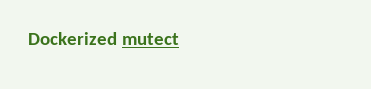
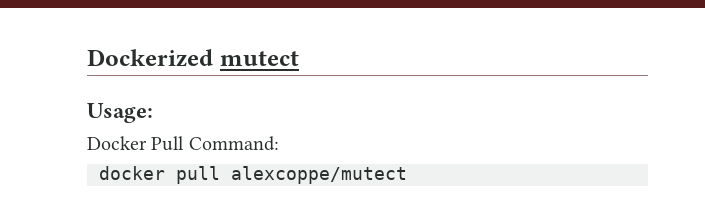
+ Usage:
+ Docker Pull Command:
+ docker pull alexcoppe/mutect

